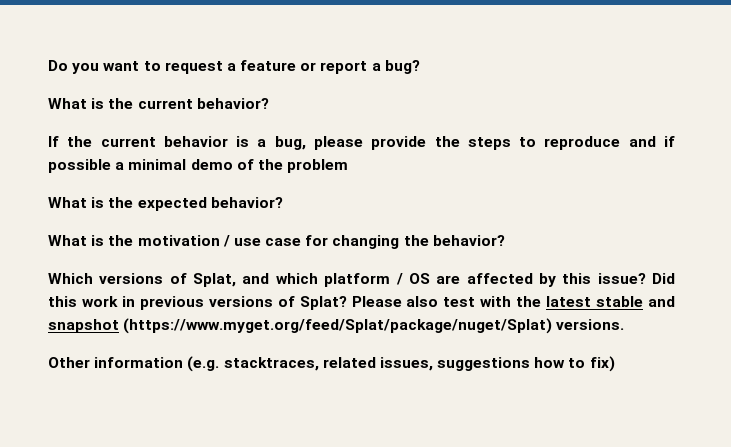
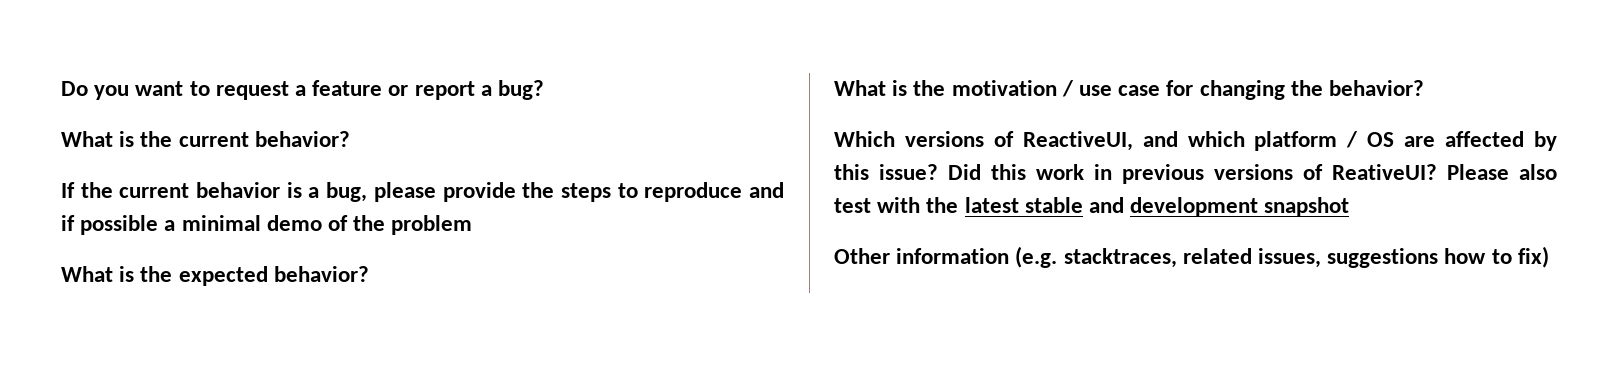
- Which versions of Splat, and which platform / OS are affected by this issue?
+ Which versions of ReactiveUI, and which platform / OS are affected by this issue?
- Did this work in previous versions of Splat?
+ Did this work in previous versions of ReativeUI?
- Please also test with the latest stable and snapshot (https://www.myget.org/feed/Splat/package/nuget/Splat) versions.
+ Please also test with the latest stable and development snapshot

